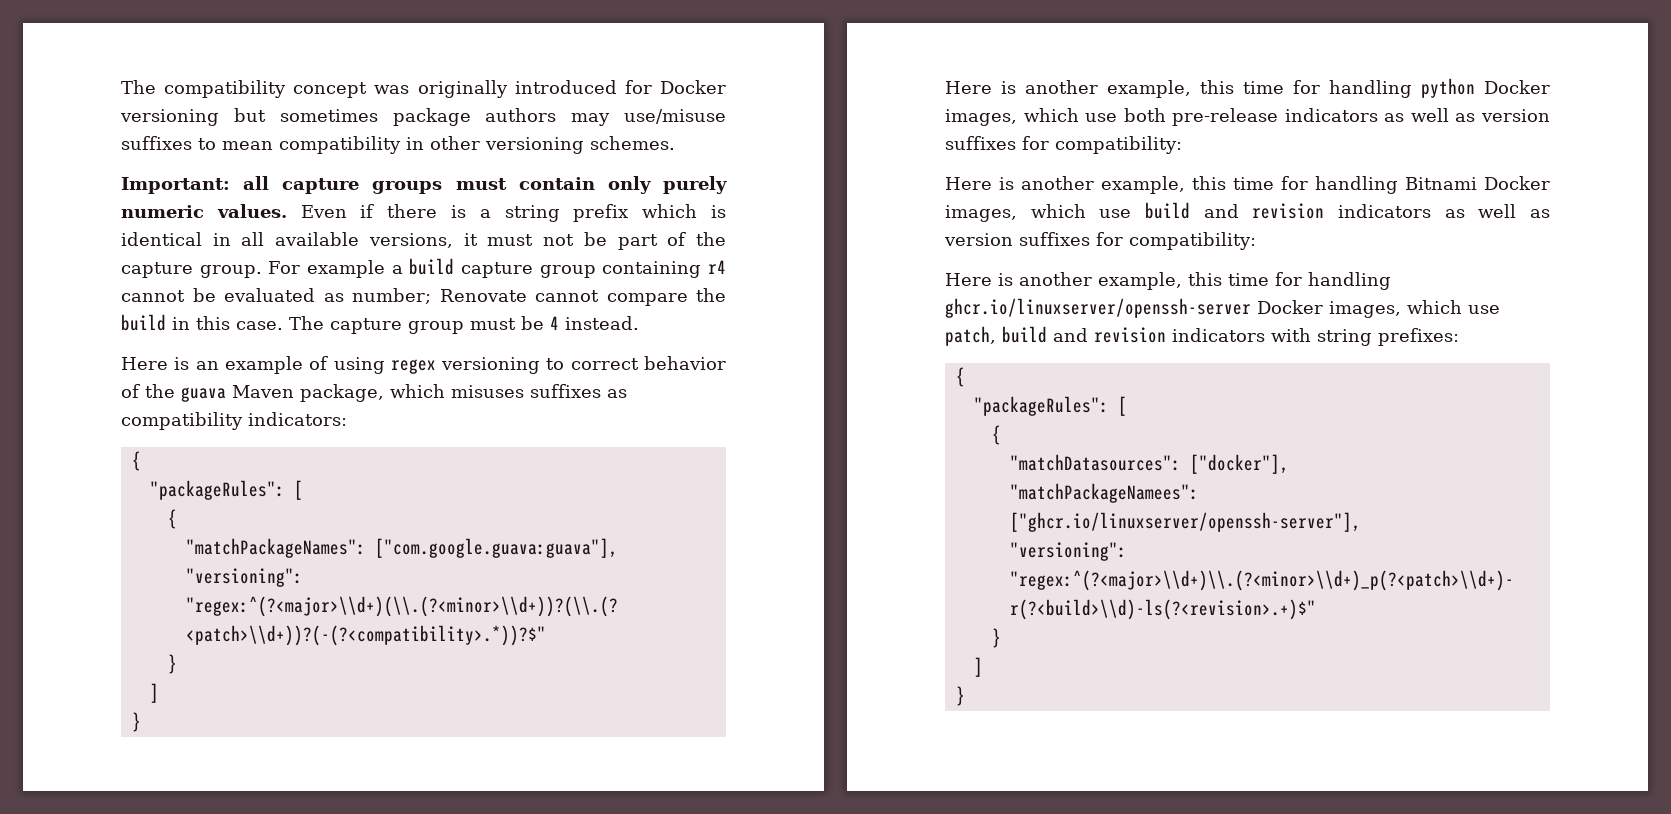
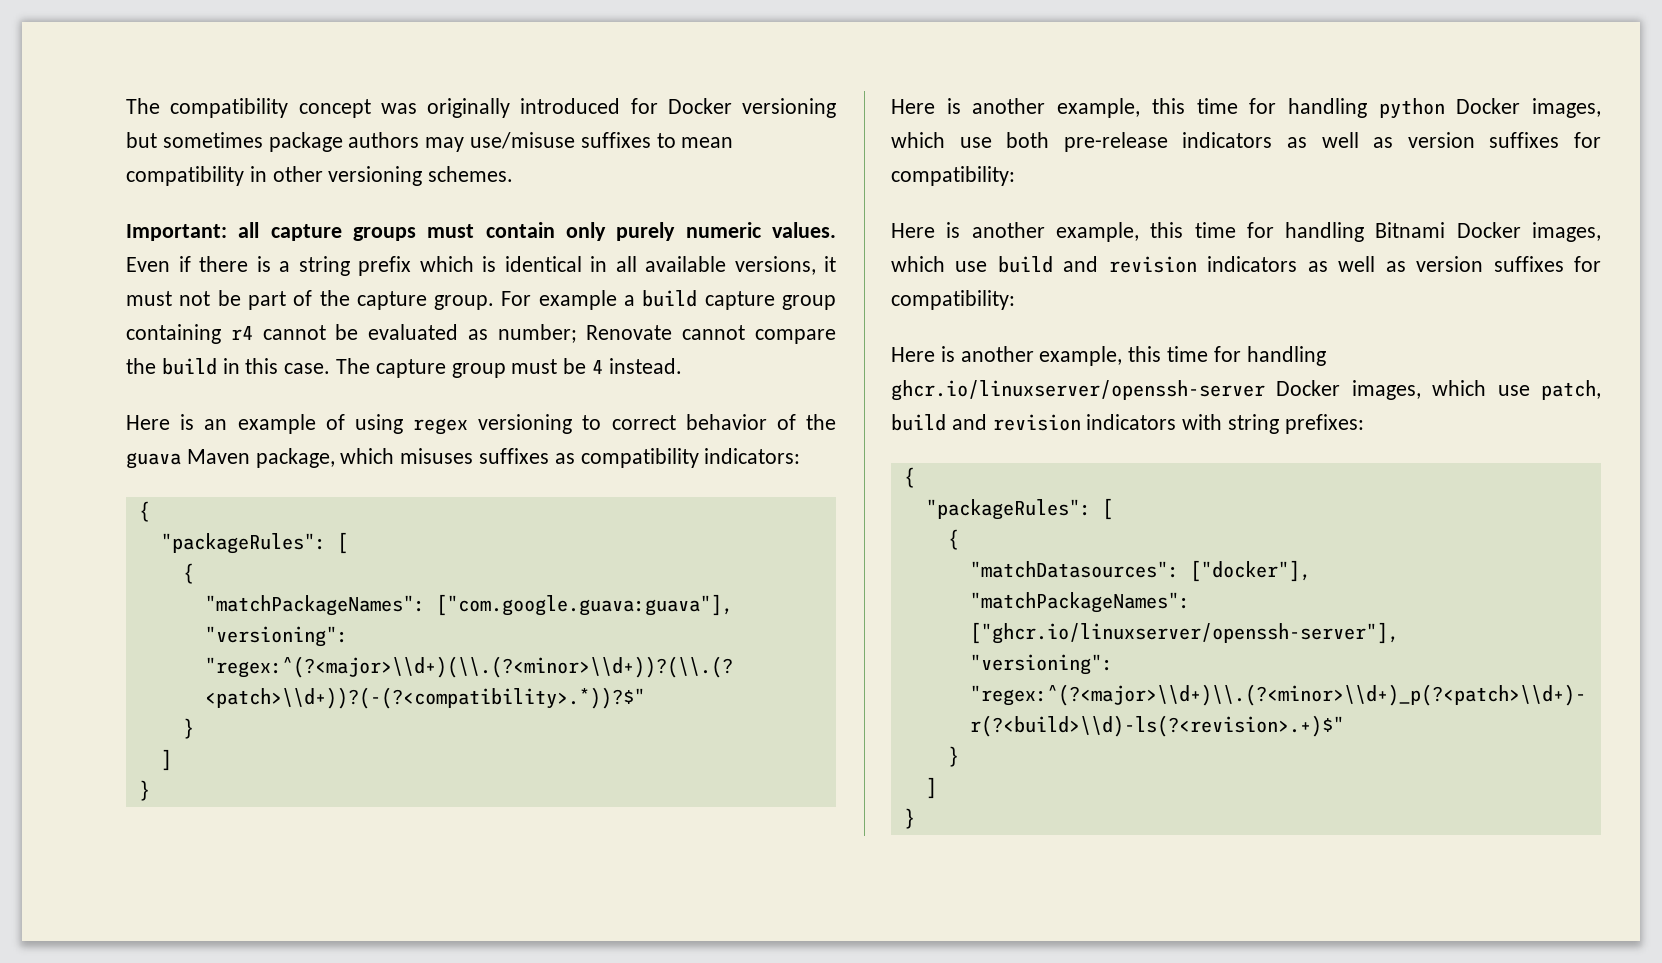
- "matchPackageNamees": ["ghcr.io/linuxserver/openssh-server"],
+ "matchPackageNames": ["ghcr.io/linuxserver/openssh-server"],

